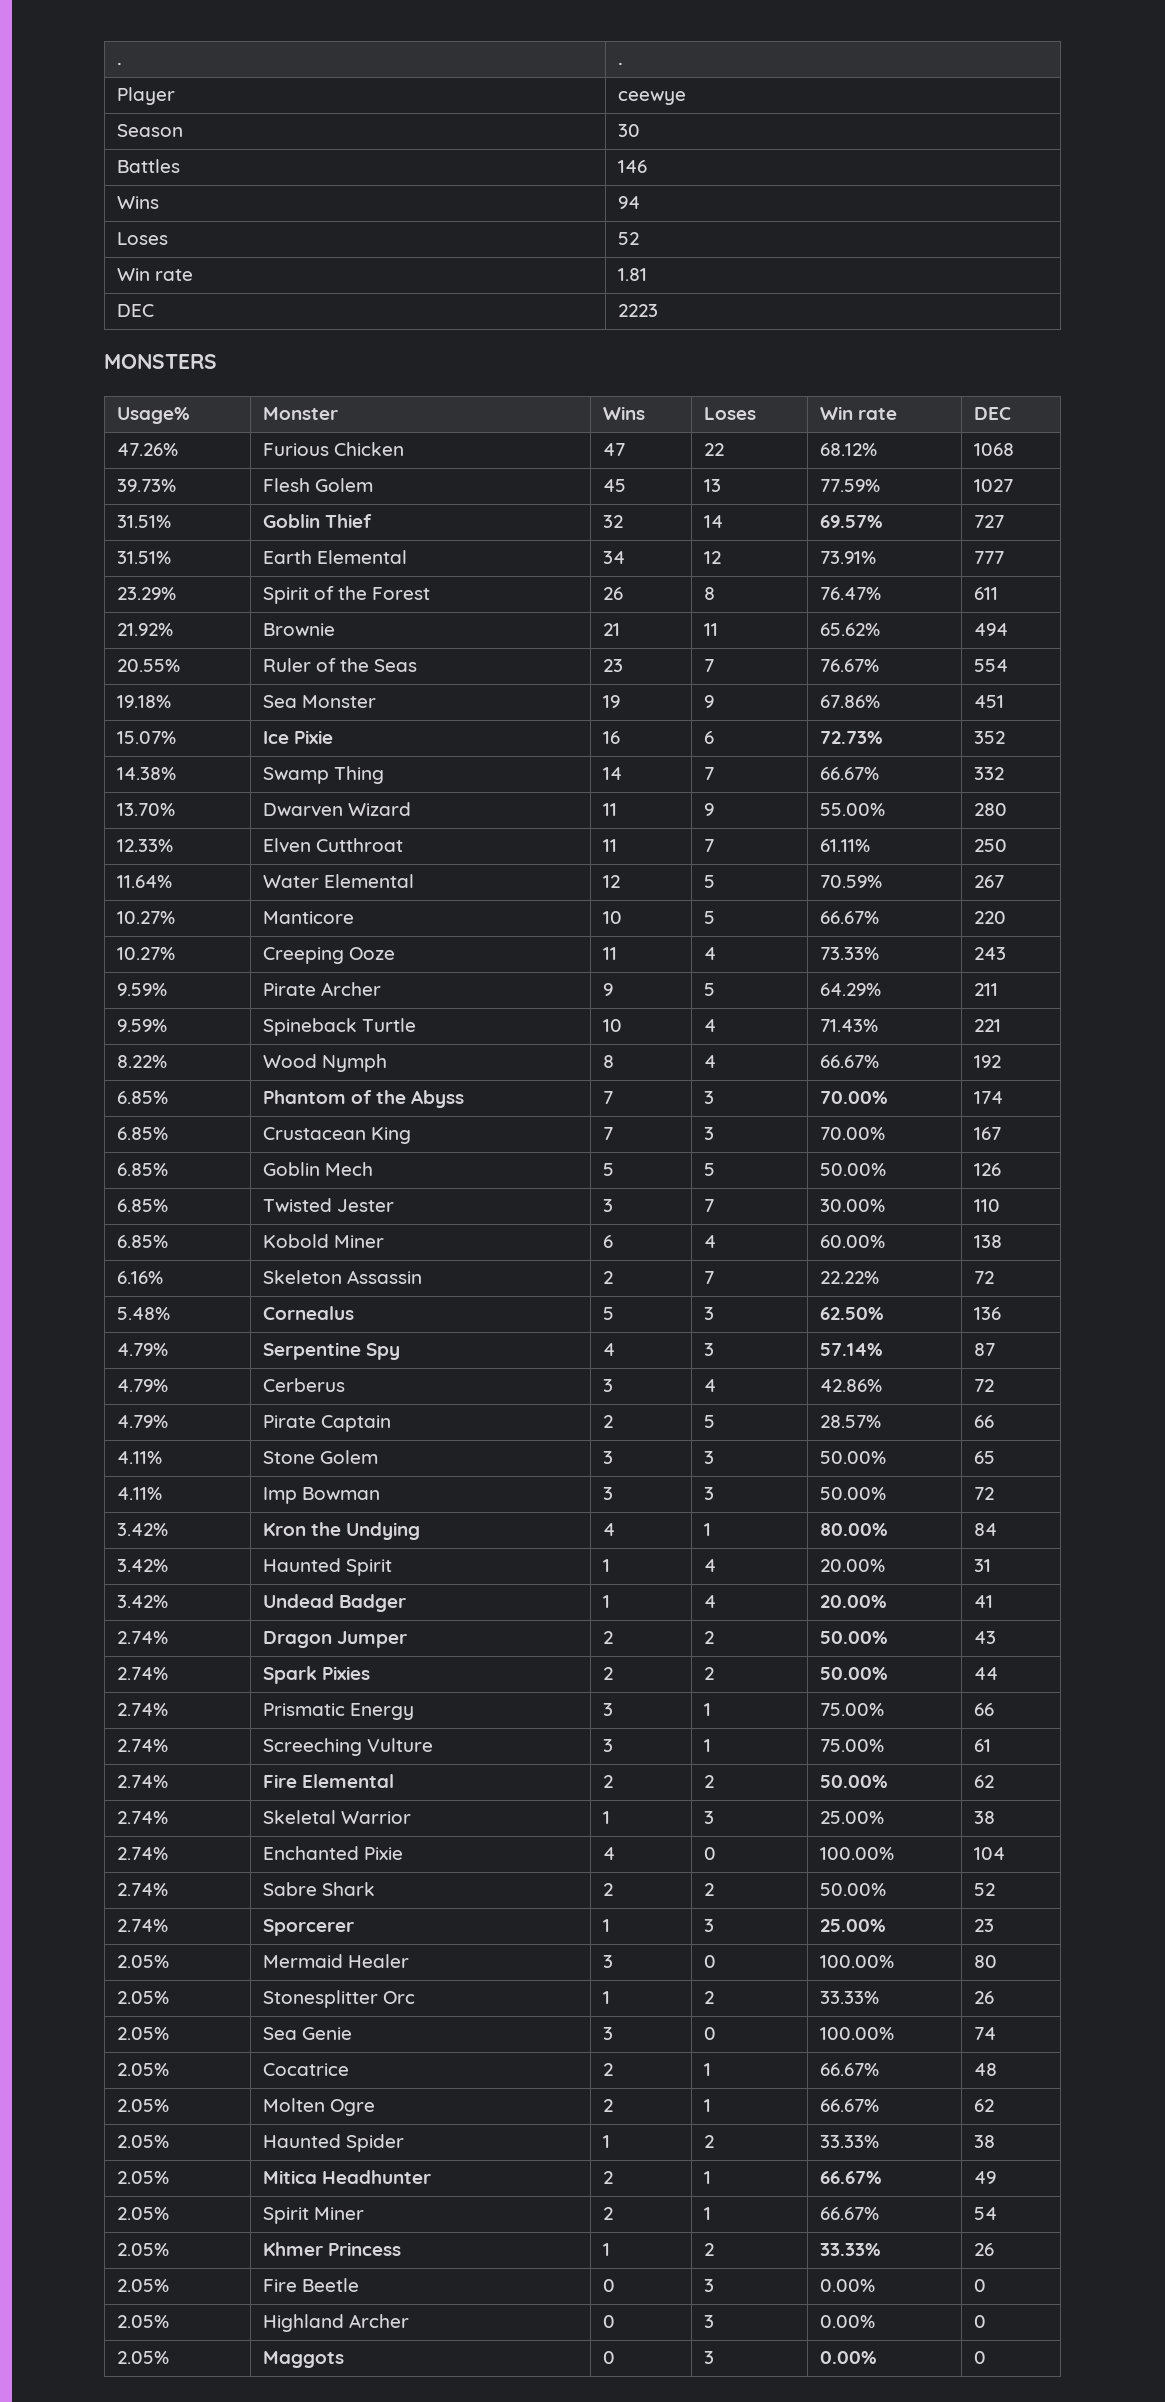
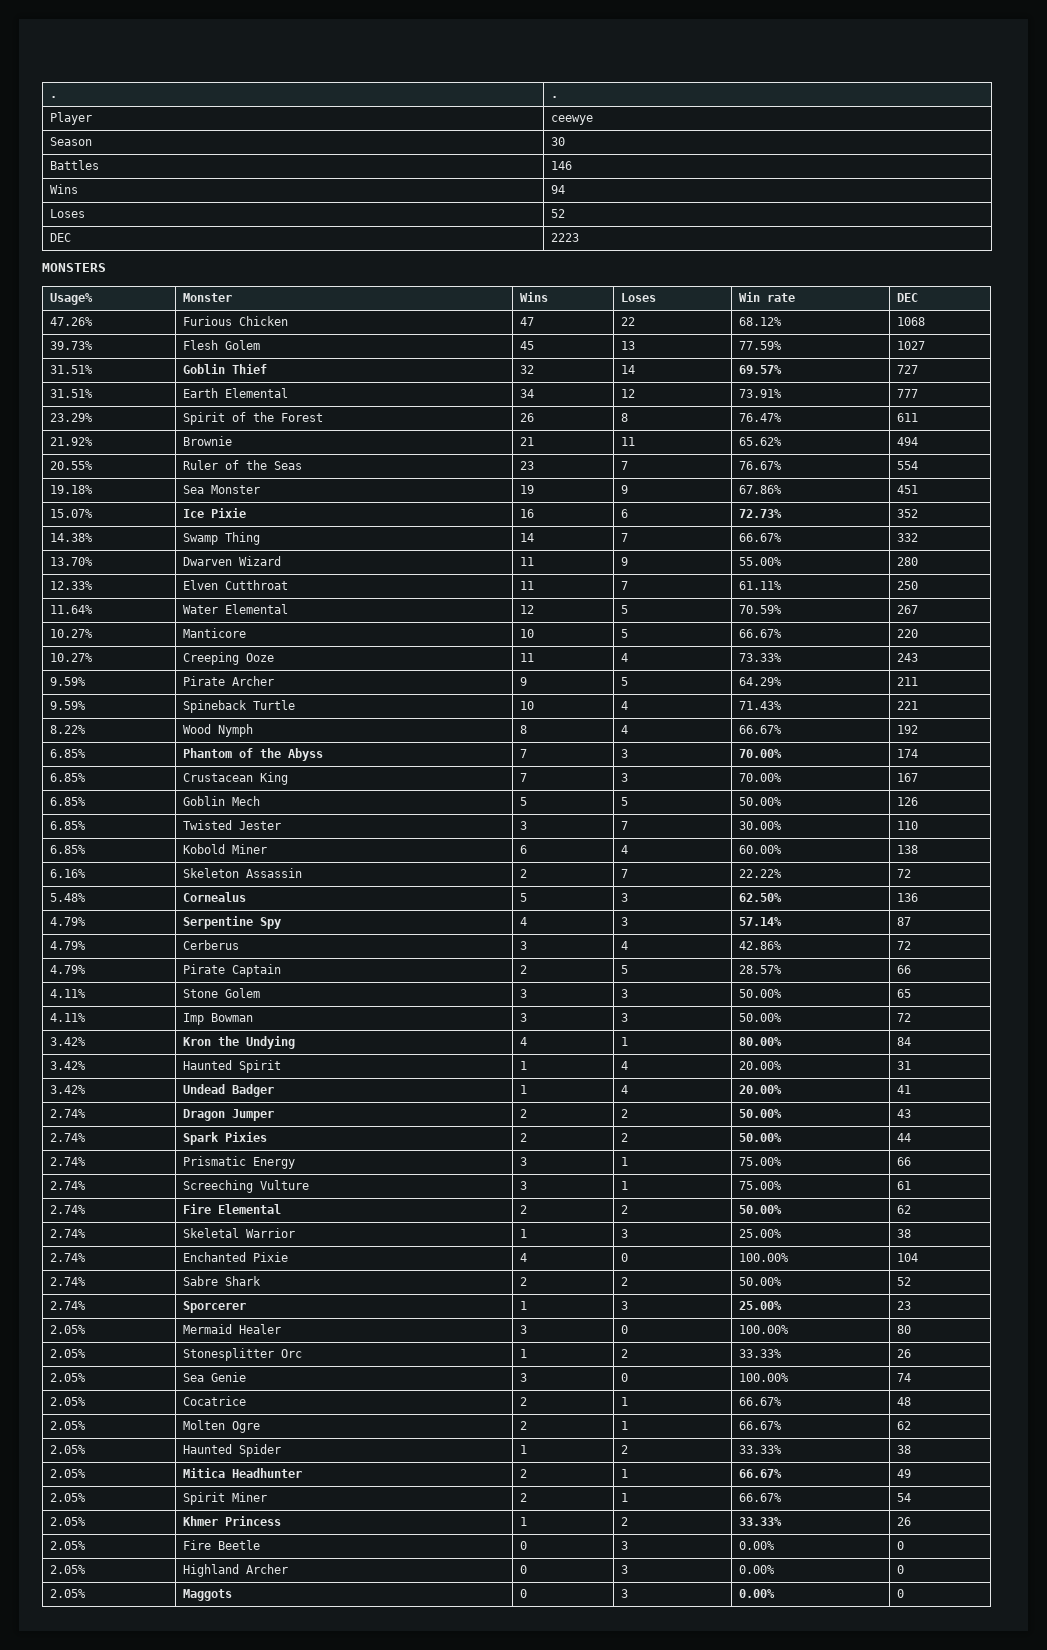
- Win rate | 1.81

